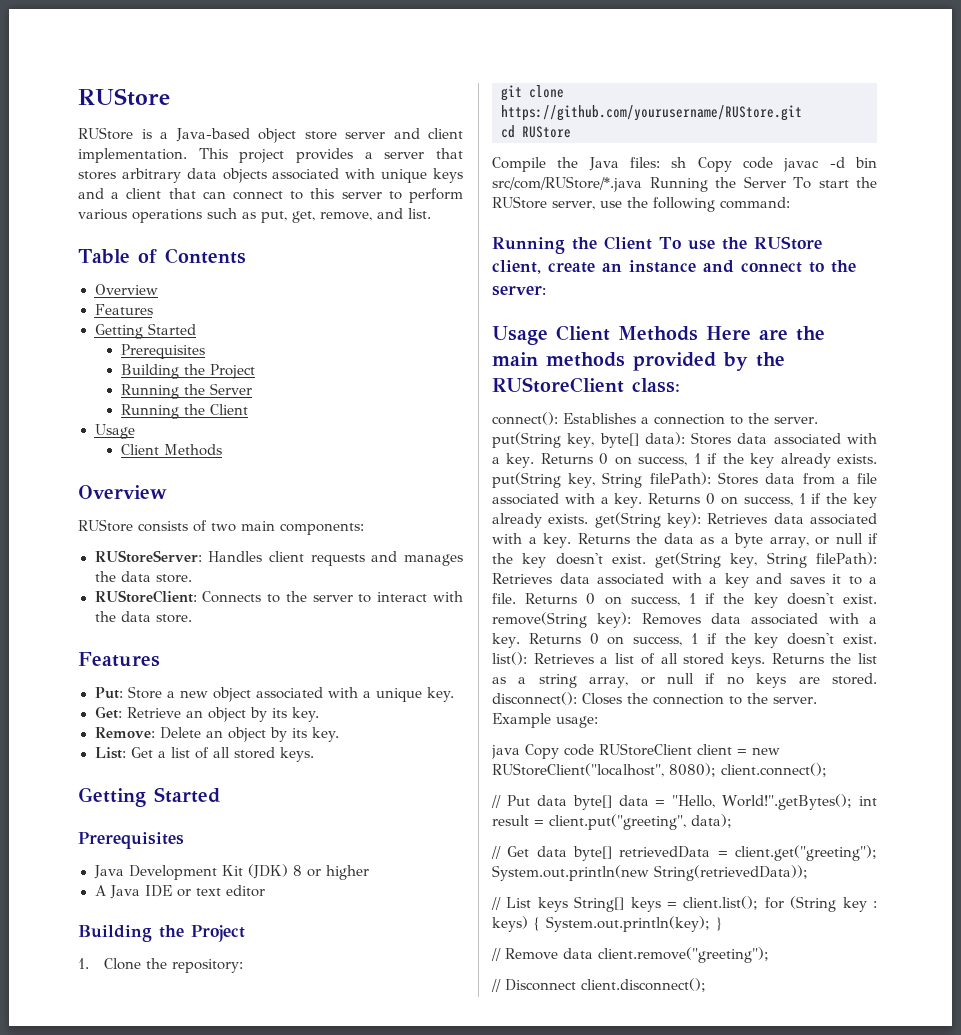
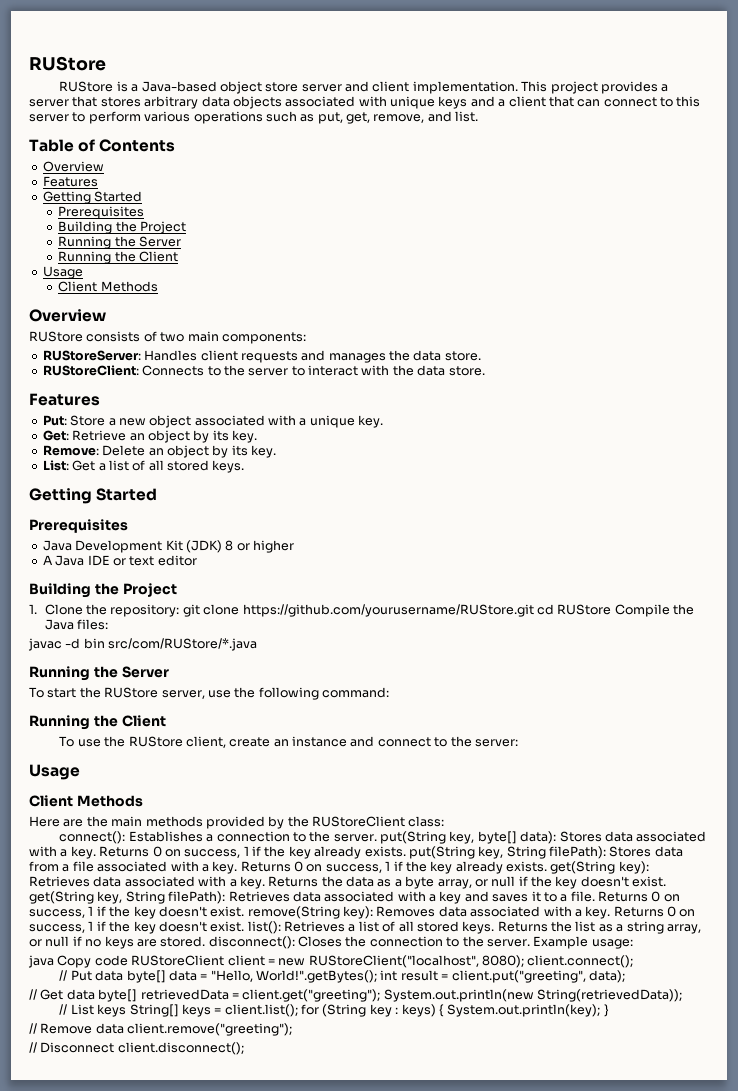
- 1. Clone the repository:
- git clone https://github.com/yourusername/RUStore.git
- cd RUStore
- Compile the Java files: sh Copy code javac -d bin src/com/RUStore/*.java Running the Server To start the RUStore server, use the following command:
- Running the Client To use the RUStore client, create an instance and connect to the server:
- Usage Client Methods Here are the main methods provided by the RUStoreClient class:
+ 1. Clone the repository: git clone https://github.com/yourusername/RUStore.git cd RUStore Compile the Java files:
+ javac -d bin src/com/RUStore/*.java
+ Running the Server
+ To start the RUStore server, use the following command:
+ Running the Client
+ To use the RUStore client, create an instance and connect to the server:
+ Usage
+ Client Methods
+ Here are the main methods provided by the RUStoreClient class:

